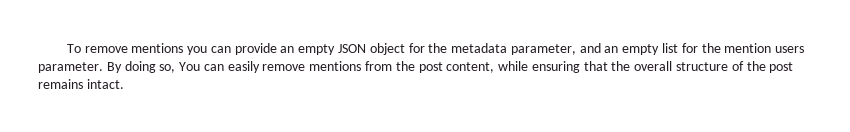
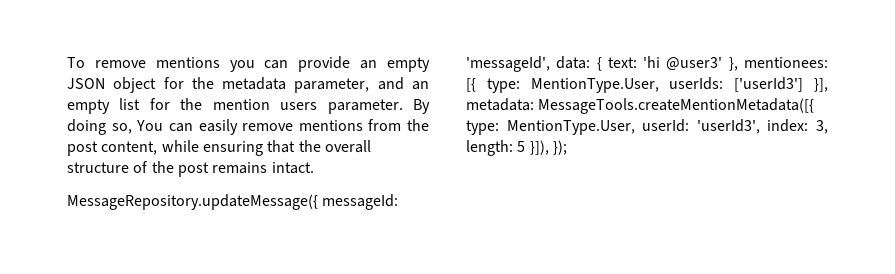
+ MessageRepository.updateMessage({ messageId: 'messageId', data: { text: 'hi @user3' }, mentionees: [{ type: MentionType.User, userIds: ['userId3'] }], metadata: MessageTools.createMentionMetadata([{ type: MentionType.User, userId: 'userId3', index: 3, length: 5 }]), });

